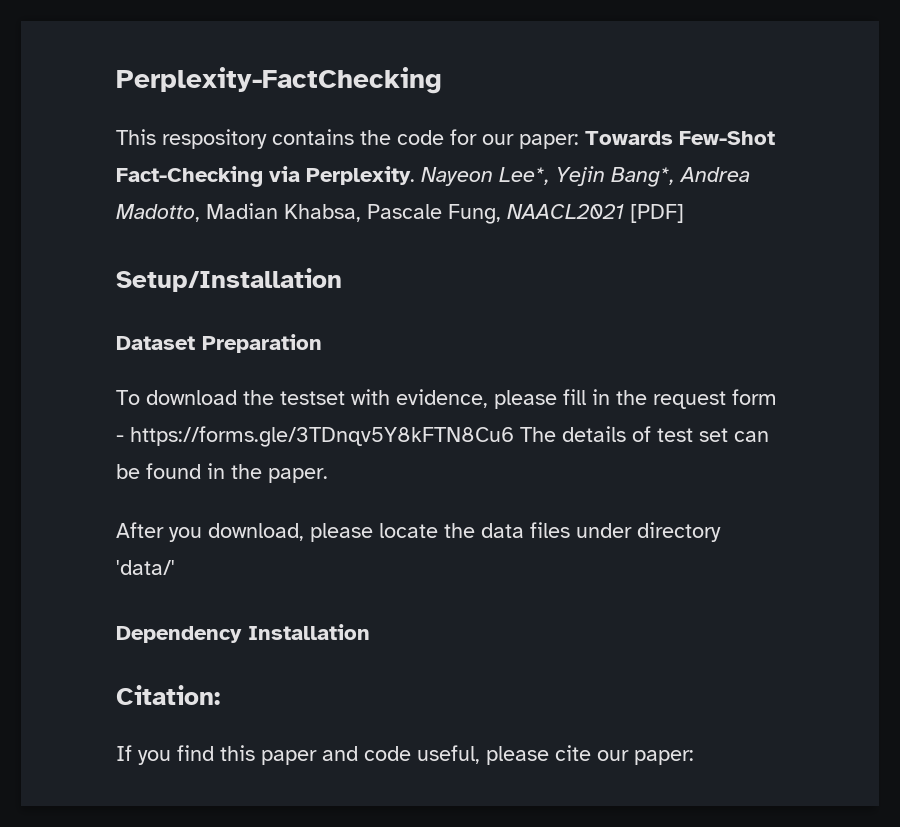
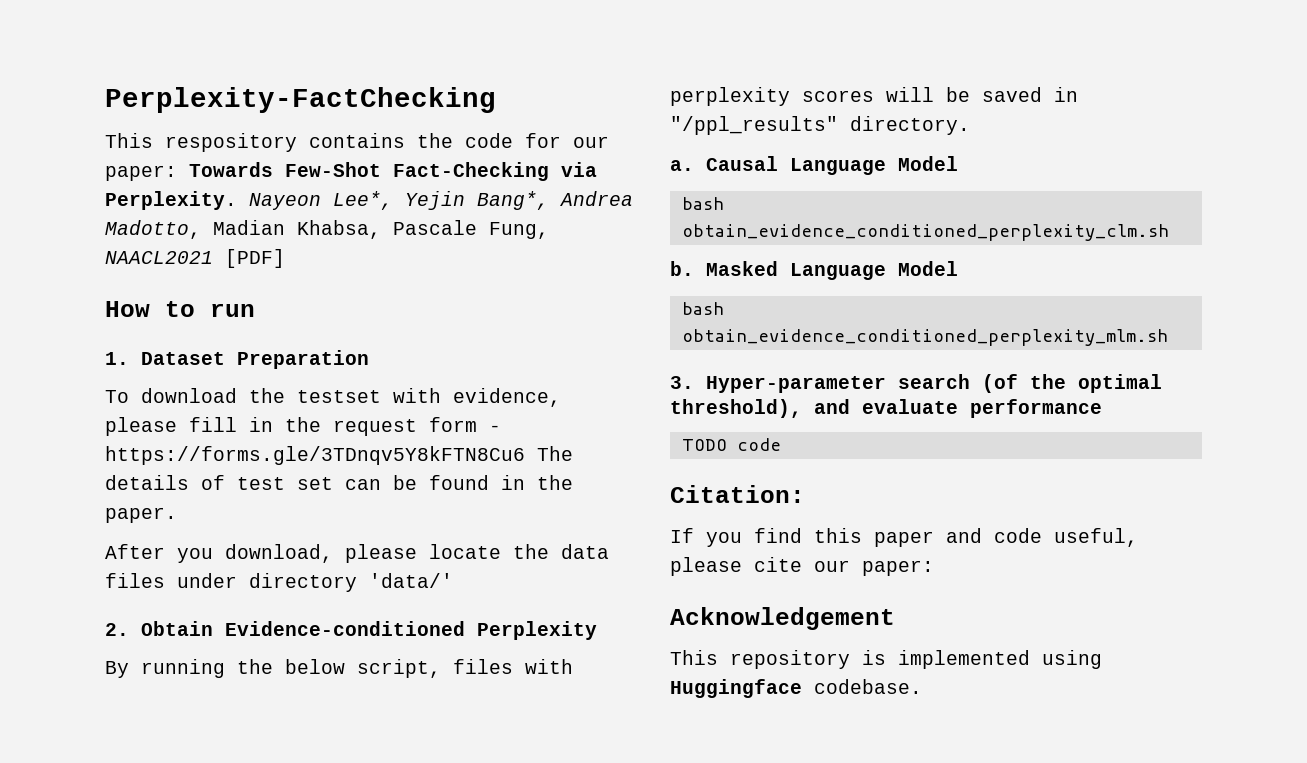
- Setup/Installation
- Dataset Preparation
+ How to run
+ 1. Dataset Preparation
- Dependency Installation
+ 2. Obtain Evidence-conditioned Perplexity
+ By running the below script, files with perplexity scores will be saved in "/ppl_results" directory.
+ a. Causal Language Model
+ bash obtain_evidence_conditioned_perplexity_clm.sh
+ b. Masked Language Model
+ bash obtain_evidence_conditioned_perplexity_mlm.sh
+ 3. Hyper-parameter search (of the optimal threshold), and evaluate performance
+ TODO code
+ Acknowledgement
+ This repository is implemented using Huggingface codebase.

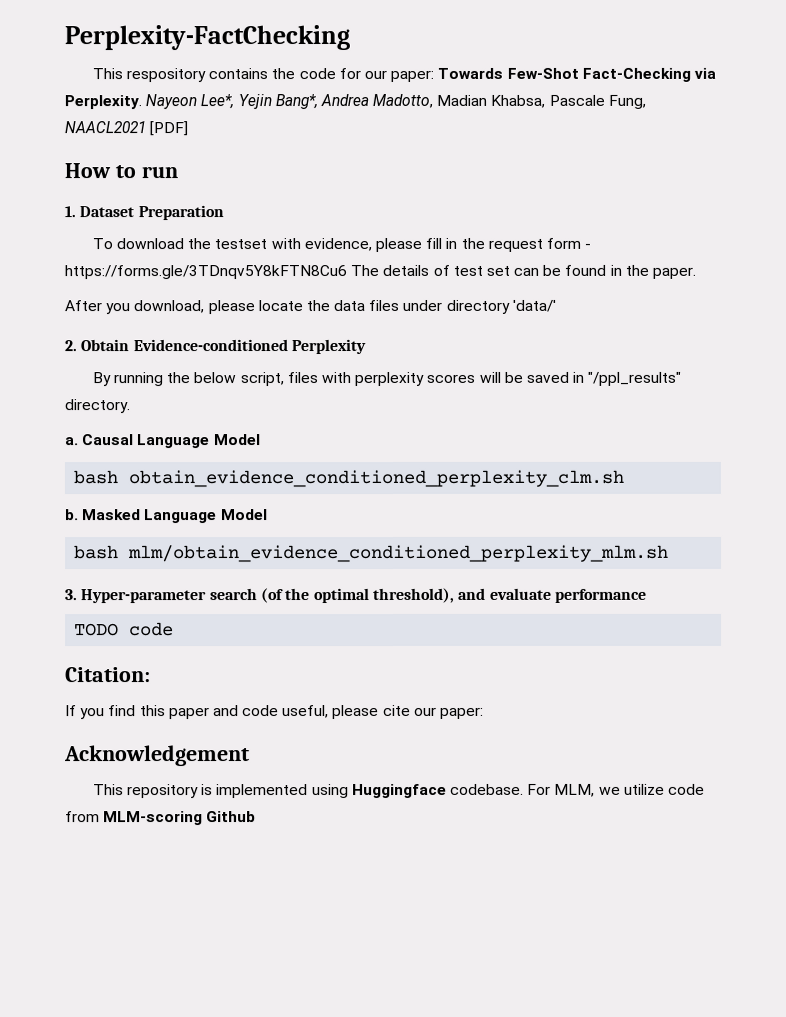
- bash obtain_evidence_conditioned_perplexity_mlm.sh
+ bash mlm/obtain_evidence_conditioned_perplexity_mlm.sh
+ For MLM, we utilize code from MLM-scoring Github

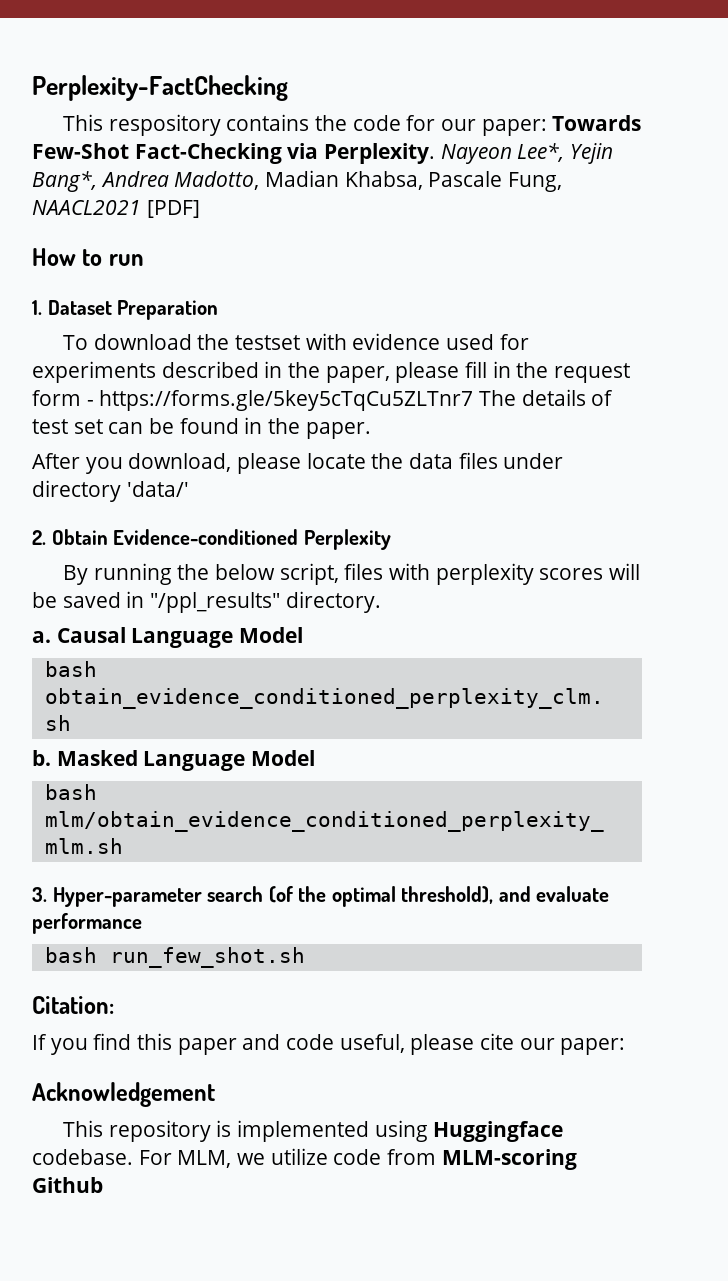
- To download the testset with evidence, please fill in the request form - https://forms.gle/3TDnqv5Y8kFTN8Cu6 The details of test set can be found in the paper.
+ To download the testset with evidence used for experiments described in the paper, please fill in the request form - https://forms.gle/5key5cTqCu5ZLTnr7 The details of test set can be found in the paper.
- TODO code
+ bash run_few_shot.sh

